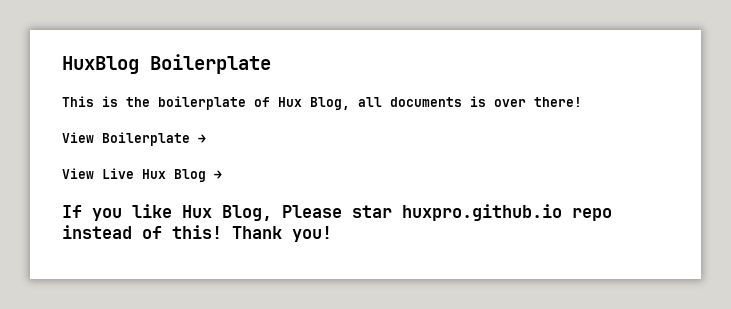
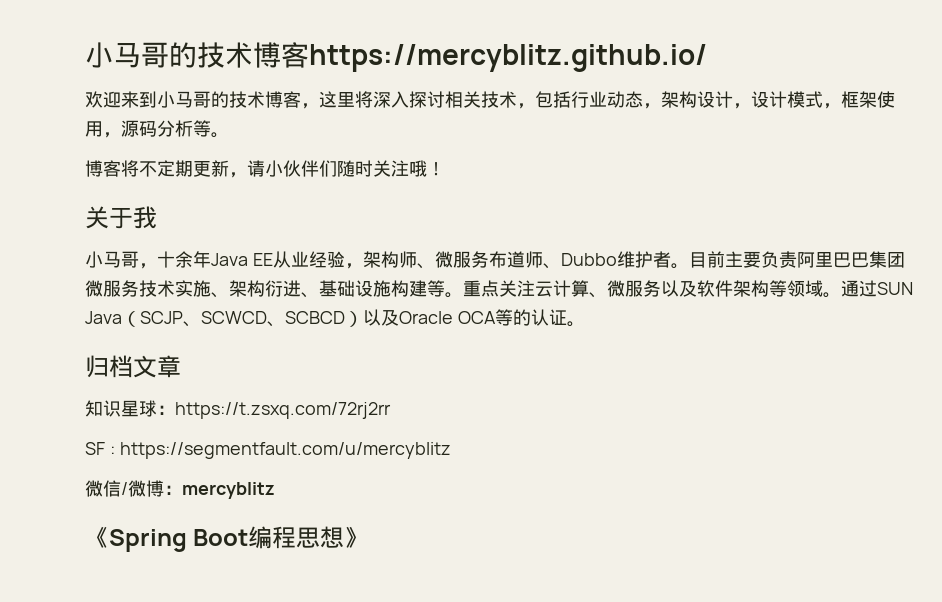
- HuxBlog Boilerplate
- This is the boilerplate of Hux Blog, all documents is over there!
- View Boilerplate →
- View Live Hux Blog →
- If you like Hux Blog, Please star huxpro.github.io repo instead of this! Thank you!
+ 小马哥的技术博客https://mercyblitz.github.io/
+ 欢迎来到小马哥的技术博客，这里将深入探讨相关技术，包括行业动态，架构设计，设计模式，框架使用，源码分析等。
+ 博客将不定期更新，请小伙伴们随时关注哦！
+ 关于我
+ 小马哥，十余年Java EE从业经验，架构师、微服务布道师、Dubbo维护者。目前主要负责阿里巴巴集团微服务技术实施、架构衍进、基础设施构建等。重点关注云计算、微服务以及软件架构等领域。通过SUN Java（SCJP、SCWCD、SCBCD）以及Oracle OCA等的认证。
+ 归档文章
+ 知识星球：https://t.zsxq.com/72rj2rr
+ SF : https://segmentfault.com/u/mercyblitz
+ 微信/微博：mercyblitz
+ 《Spring Boot编程思想》

